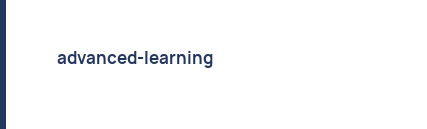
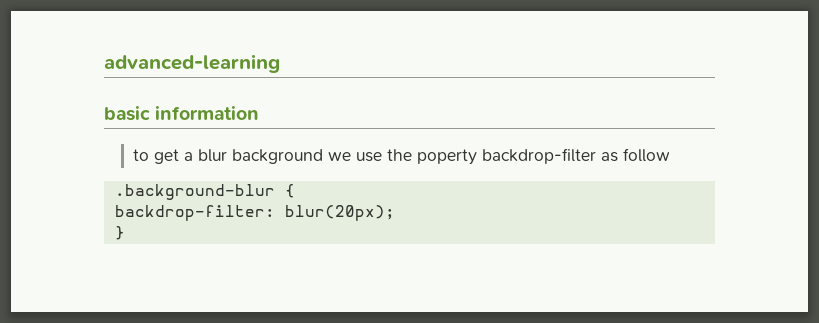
+ basic information
+ to get a blur background we use the poperty backdrop-filter as follow
+ .background-blur {
+ backdrop-filter: blur(20px);
+ }

